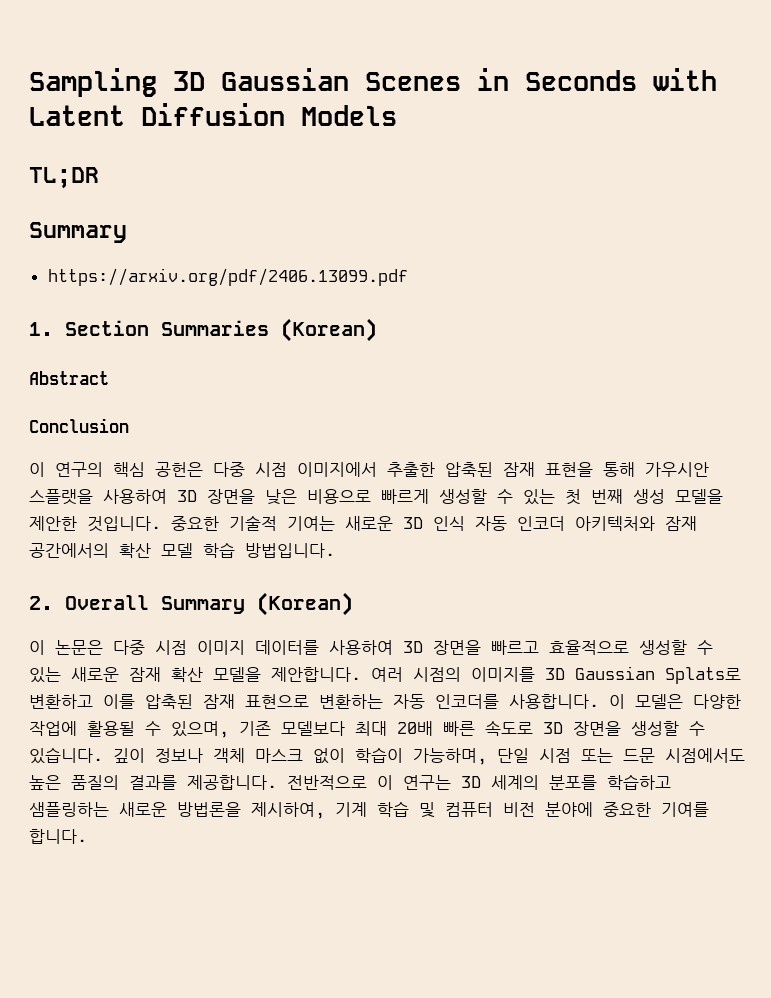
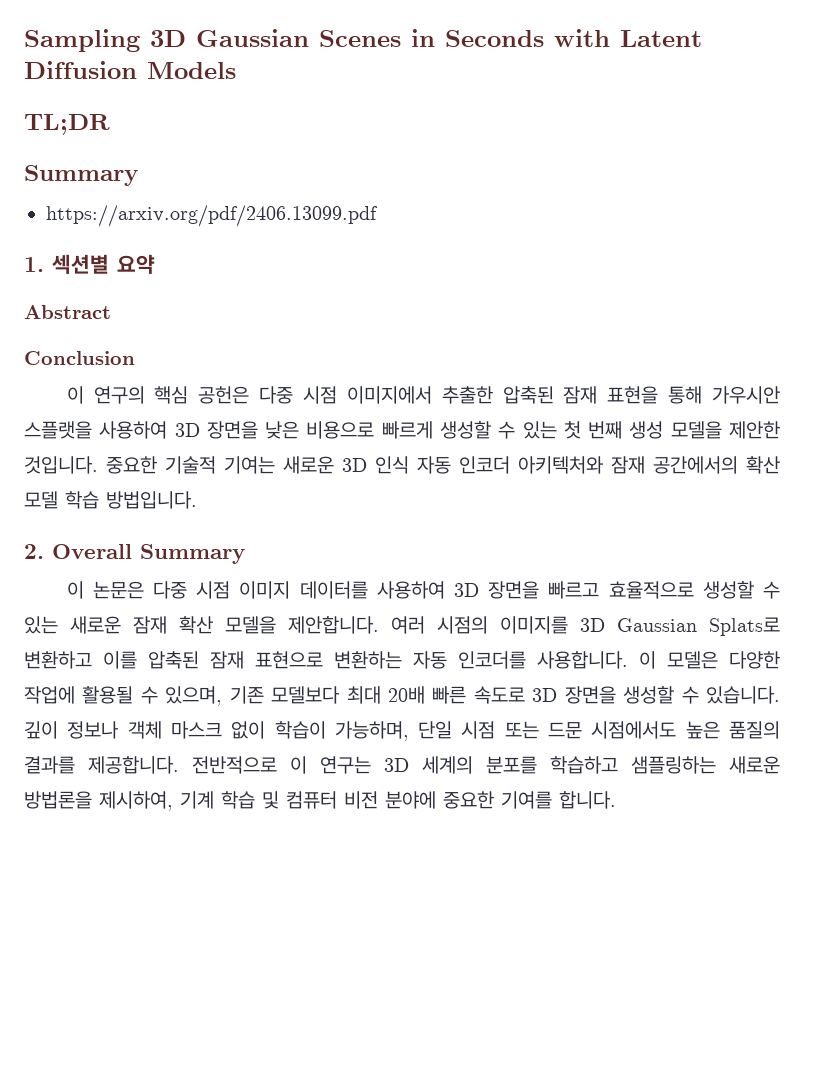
- 1. Section Summaries (Korean)
+ 1. 섹션별 요약
- 2. Overall Summary (Korean)
+ 2. Overall Summary

